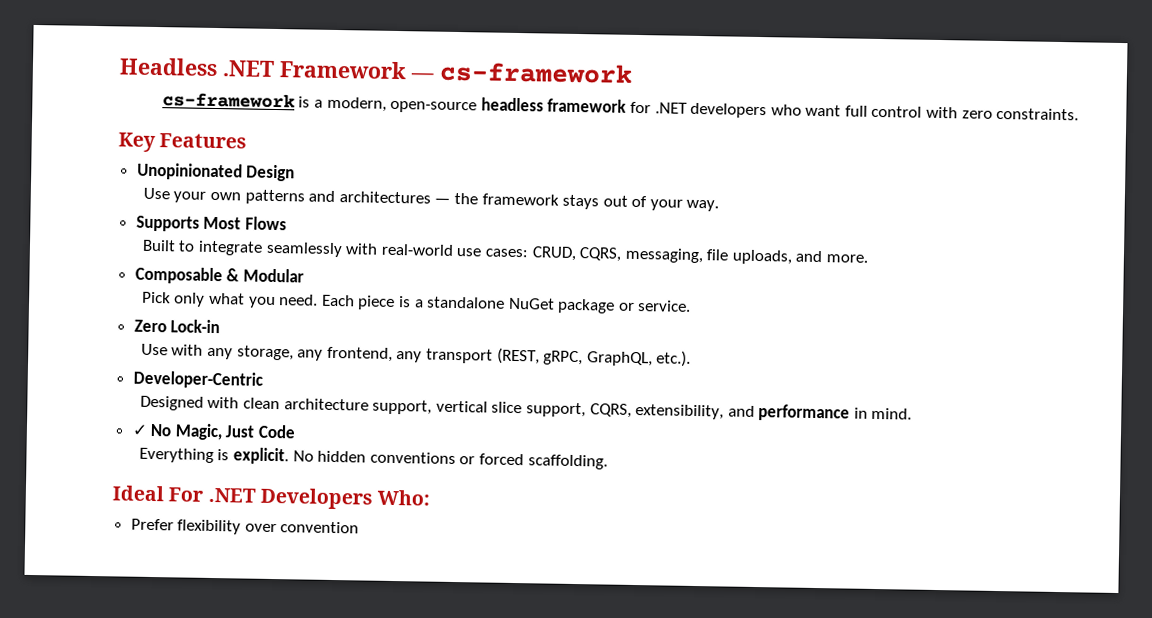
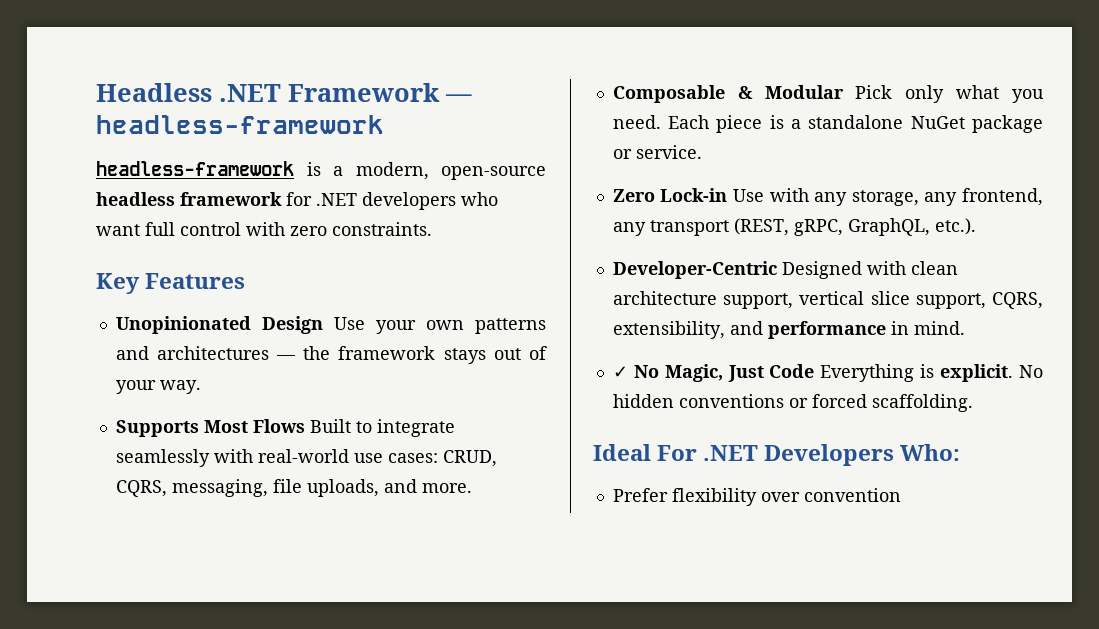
- Headless .NET Framework — cs-framework
- cs-framework is a modern, open-source headless framework for .NET developers who want full control with zero constraints.
+ Headless .NET Framework — headless-framework
+ headless-framework is a modern, open-source headless framework for .NET developers who want full control with zero constraints.
- Unopinionated Design
- Use your own patterns and architectures — the framework stays out of your way.
+ Unopinionated Design Use your own patterns and architectures — the framework stays out of your way.
- Supports Most Flows
- Built to integrate seamlessly with real-world use cases: CRUD, CQRS, messaging, file uploads, and more.
+ Supports Most Flows Built to integrate seamlessly with real-world use cases: CRUD, CQRS, messaging, file uploads, and more.
- Composable & Modular
- Pick only what you need.
+ Composable & Modular Pick only what you need.
- Zero Lock-in
- Use with any storage, any frontend, any transport (REST, gRPC, GraphQL, etc.).
+ Zero Lock-in Use with any storage, any frontend, any transport (REST, gRPC, GraphQL, etc.).
- Developer-Centric
- Designed with clean architecture support, vertical slice support, CQRS, extensibility, and performance in mind.
+ Developer-Centric Designed with clean architecture support, vertical slice support, CQRS, extensibility, and performance in mind.
- ✓ No Magic, Just Code
- Everything is explicit.
+ ✓ No Magic, Just Code Everything is explicit.

